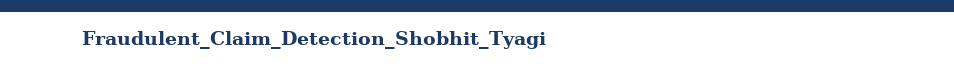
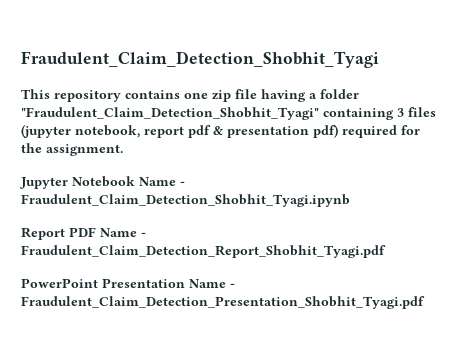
+ This repository contains one zip file having a folder "Fraudulent_Claim_Detection_Shobhit_Tyagi" containing 3 files (jupyter notebook, report pdf & presentation pdf) required for the assignment.
+ Jupyter Notebook Name - Fraudulent_Claim_Detection_Shobhit_Tyagi.ipynb
+ Report PDF Name - Fraudulent_Claim_Detection_Report_Shobhit_Tyagi.pdf
+ PowerPoint Presentation Name - Fraudulent_Claim_Detection_Presentation_Shobhit_Tyagi.pdf

